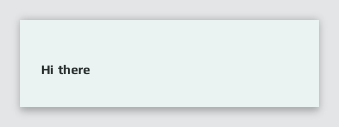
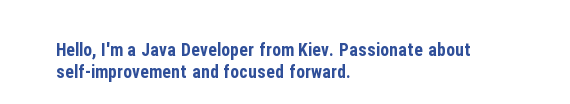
- Hi there
+ Hello, I'm a Java Developer from Kiev. Passionate about self-improvement and focused forward.

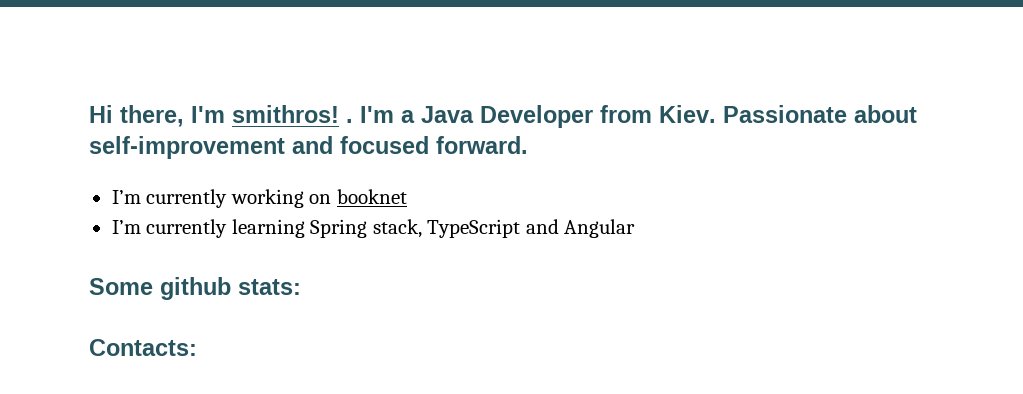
- Hello, I'm a Java Developer from Kiev.
+ Hi there, I'm smithros! . I'm a Java Developer from Kiev.
+ I’m currently working on booknet
+ I’m currently learning Spring stack, TypeScript and Angular
+ Some github stats:
+ Contacts:

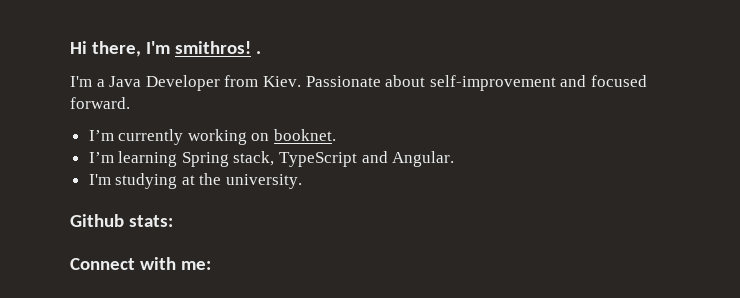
- Hi there, I'm smithros! . I'm a Java Developer from Kiev.
+ Hi there, I'm smithros! .
+ I'm a Java Developer from Kiev.
- I’m currently working on booknet
- I’m currently learning Spring stack, TypeScript and Angular
- Some github stats:
- Contacts:
+ I’m currently working on booknet.
+ I’m learning Spring stack, TypeScript and Angular.
+ I'm studying at the university.
+ Github stats:
+ Connect with me:

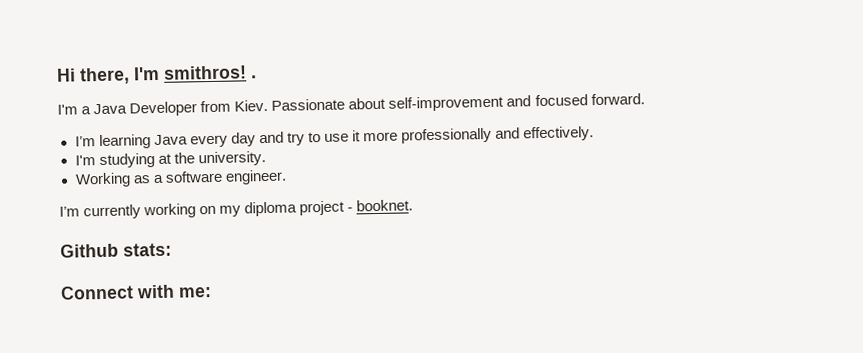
- I’m currently working on booknet.
- I’m learning Spring stack, TypeScript and Angular.
+ I’m learning Java every day and try to use it more professionally and effectively.
+ Working as a software engineer.
+ I’m currently working on my diploma project - booknet.

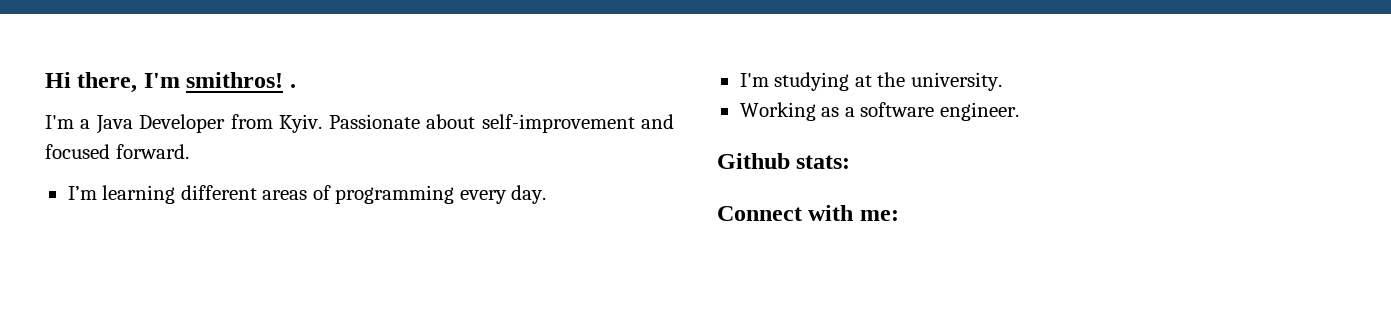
- I'm a Java Developer from Kiev.
+ I'm a Java Developer from Kyiv.
- I’m learning Java every day and try to use it more professionally and effectively.
+ I’m learning different areas of programming every day.
- I’m currently working on my diploma project - booknet.

